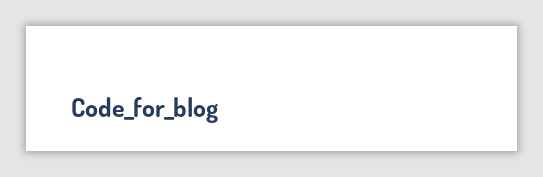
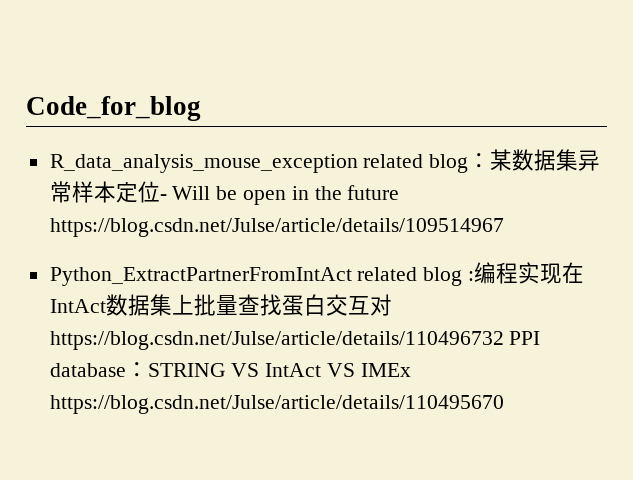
+ R_data_analysis_mouse_exception related blog：某数据集异常样本定位- Will be open in the future https://blog.csdn.net/Julse/article/details/109514967
+ Python_ExtractPartnerFromIntAct related blog :编程实现在IntAct数据集上批量查找蛋白交互对https://blog.csdn.net/Julse/article/details/110496732 PPI database：STRING VS IntAct VS IMEx https://blog.csdn.net/Julse/article/details/110495670

